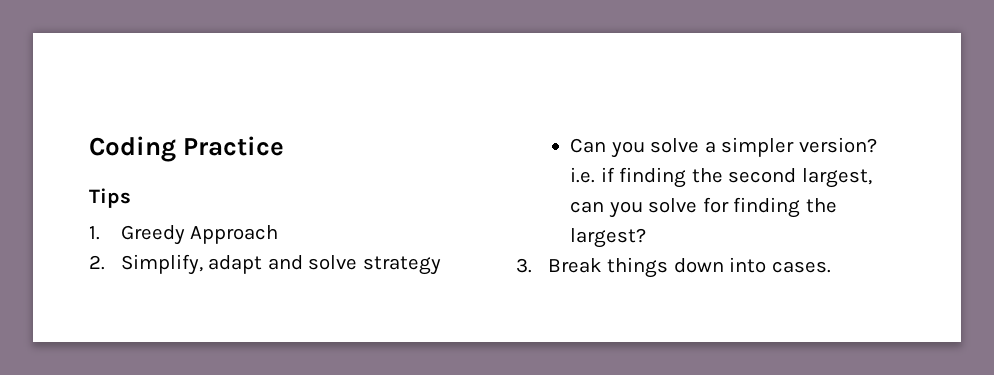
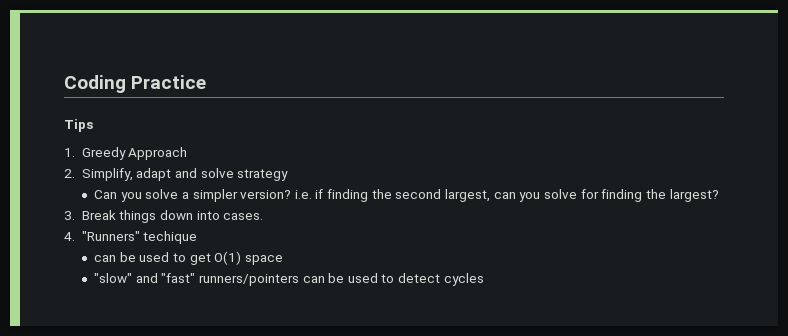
+ 4. "Runners" techique
+ can be used to get O(1) space
+ "slow" and "fast" runners/pointers can be used to detect cycles

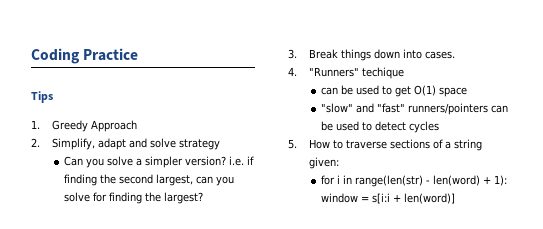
+ 5. How to traverse sections of a string given:
+ for i in range(len(str) - len(word) + 1): window = s[i:i + len(word)]

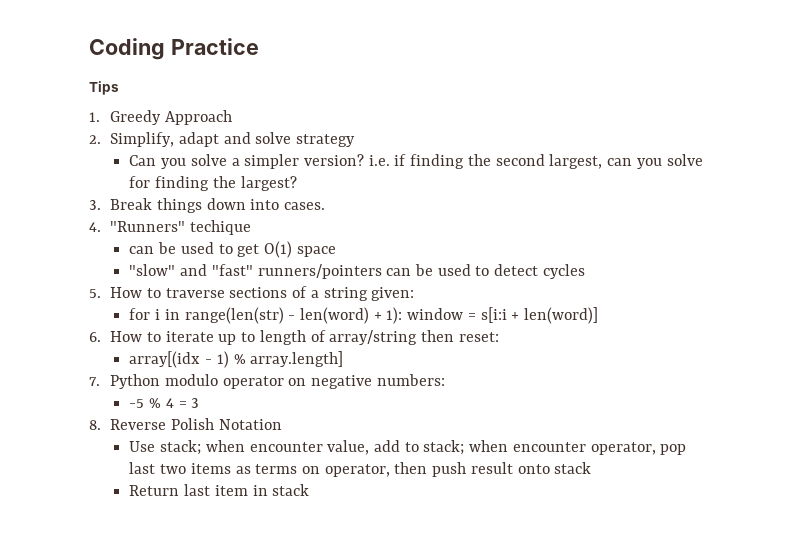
+ 6. How to iterate up to length of array/string then reset:
+ array[(idx - 1) % array.length]
+ 7. Python modulo operator on negative numbers:
+ -5 % 4 = 3
+ 8. Reverse Polish Notation
+ Use stack; when encounter value, add to stack; when encounter operator, pop last two items as terms on operator, then push result onto stack
+ Return last item in stack

